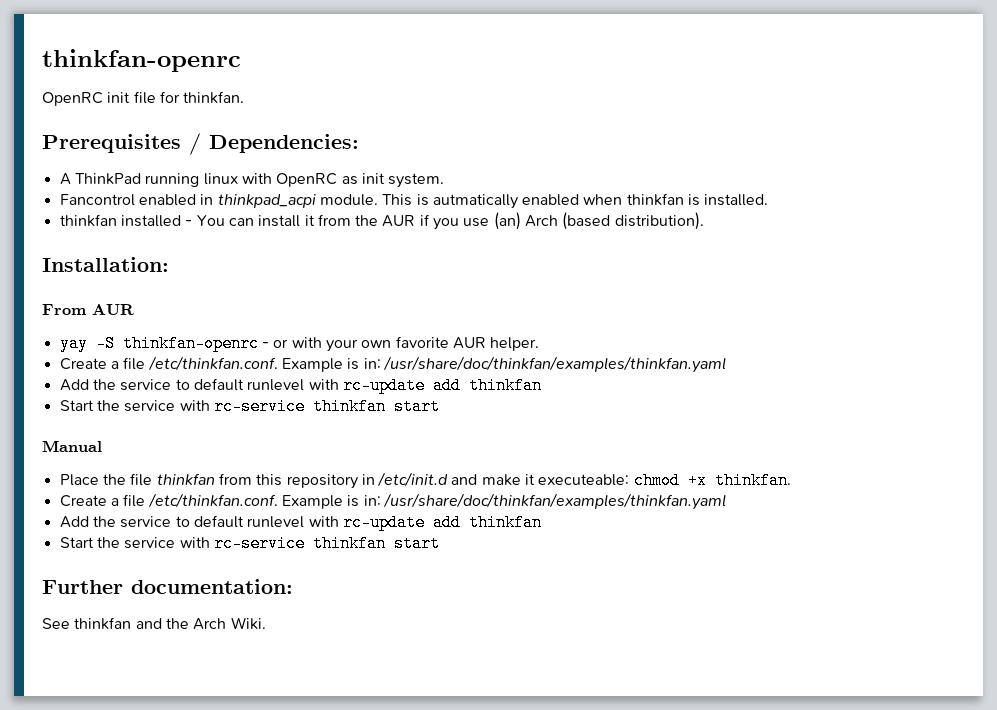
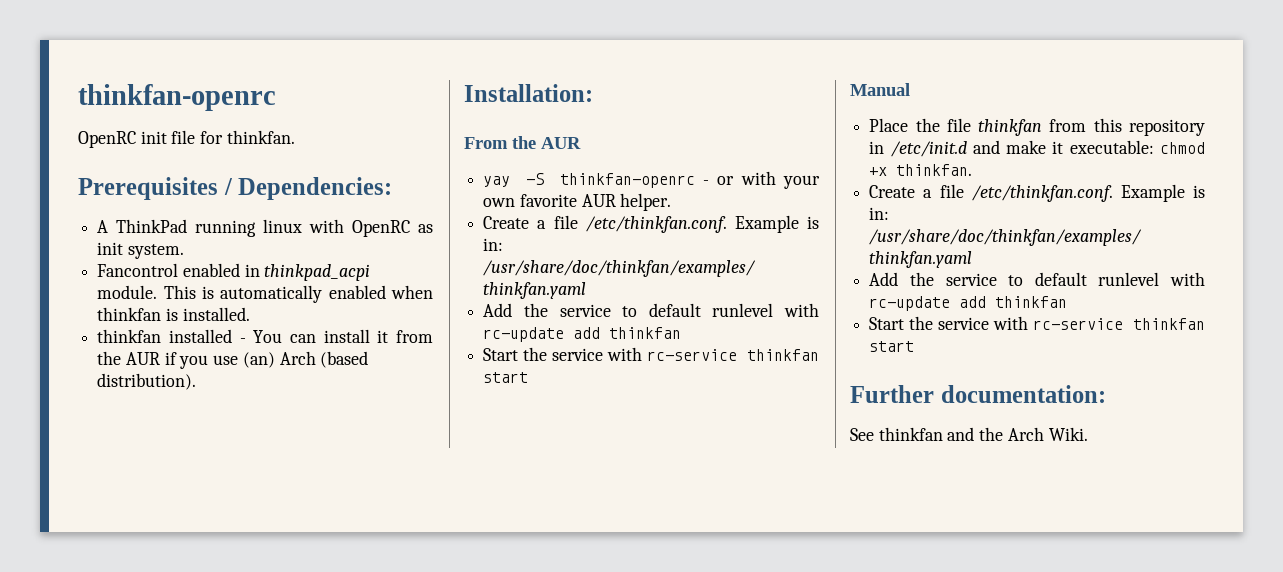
- This is autmatically enabled when thinkfan is installed.
+ This is automatically enabled when thinkfan is installed.
- From AUR
+ From the AUR
- Place the file thinkfan from this repository in /etc/init.d and make it executeable: chmod +x thinkfan.
+ Place the file thinkfan from this repository in /etc/init.d and make it executable: chmod +x thinkfan.

